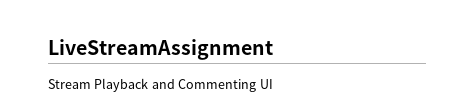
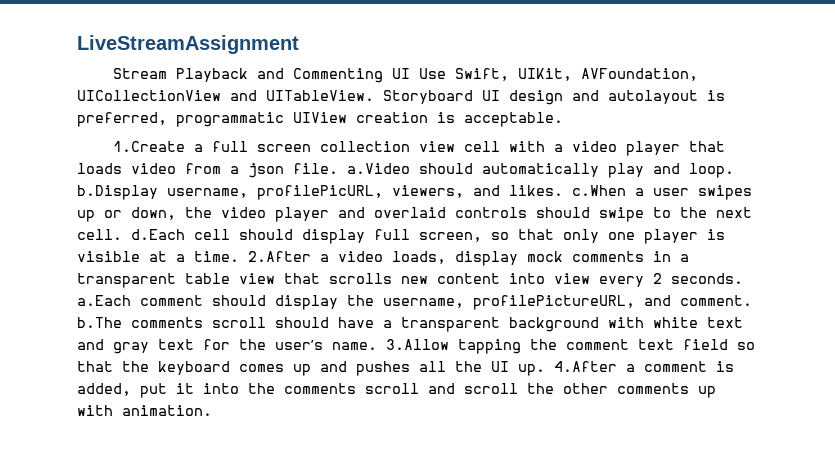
- Stream Playback and Commenting UI
+ Stream Playback and Commenting UI Use Swift, UIKit, AVFoundation, UICollectionView and UITableView. Storyboard UI design and autolayout is preferred, programmatic UIView creation is acceptable.
+ 1.Create a full screen collection view cell with a video player that loads video from a json file. a.Video should automatically play and loop. b.Display username, profilePicURL, viewers, and likes. c.When a user swipes up or down, the video player and overlaid controls should swipe to the next cell. d.Each cell should display full screen, so that only one player is visible at a time. 2.After a video loads, display mock comments in a transparent table view that scrolls new content into view every 2 seconds. a.Each comment should display the username, profilePictureURL, and comment. b.The comments scroll should have a transparent background with white text and gray text for the user’s name. 3.Allow tapping the comment text field so that the keyboard comes up and pushes all the UI up. 4.After a comment is added, put it into the comments scroll and scroll the other comments up with animation.

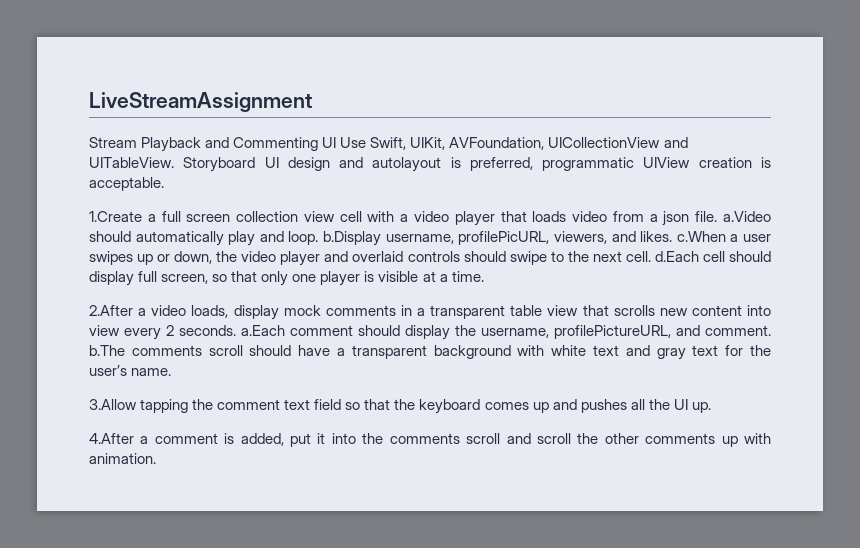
- 1.Create a full screen collection view cell with a video player that loads video from a json file. a.Video should automatically play and loop. b.Display username, profilePicURL, viewers, and likes. c.When a user swipes up or down, the video player and overlaid controls should swipe to the next cell. d.Each cell should display full screen, so that only one player is visible at a time. 2.After a video loads, display mock comments in a transparent table view that scrolls new content into view every 2 seconds. a.Each comment should display the username, profilePictureURL, and comment. b.The comments scroll should have a transparent background with white text and gray text for the user’s name. 3.Allow tapping the comment text field so that the keyboard comes up and pushes all the UI up. 4.After a comment is added, put it into the comments scroll and scroll the other comments up with animation.
+ 1.Create a full screen collection view cell with a video player that loads video from a json file. a.Video should automatically play and loop. b.Display username, profilePicURL, viewers, and likes. c.When a user swipes up or down, the video player and overlaid controls should swipe to the next cell. d.Each cell should display full screen, so that only one player is visible at a time.
+ 2.After a video loads, display mock comments in a transparent table view that scrolls new content into view every 2 seconds. a.Each comment should display the username, profilePictureURL, and comment. b.The comments scroll should have a transparent background with white text and gray text for the user’s name.
+ 3.Allow tapping the comment text field so that the keyboard comes up and pushes all the UI up.
+ 4.After a comment is added, put it into the comments scroll and scroll the other comments up with animation.

